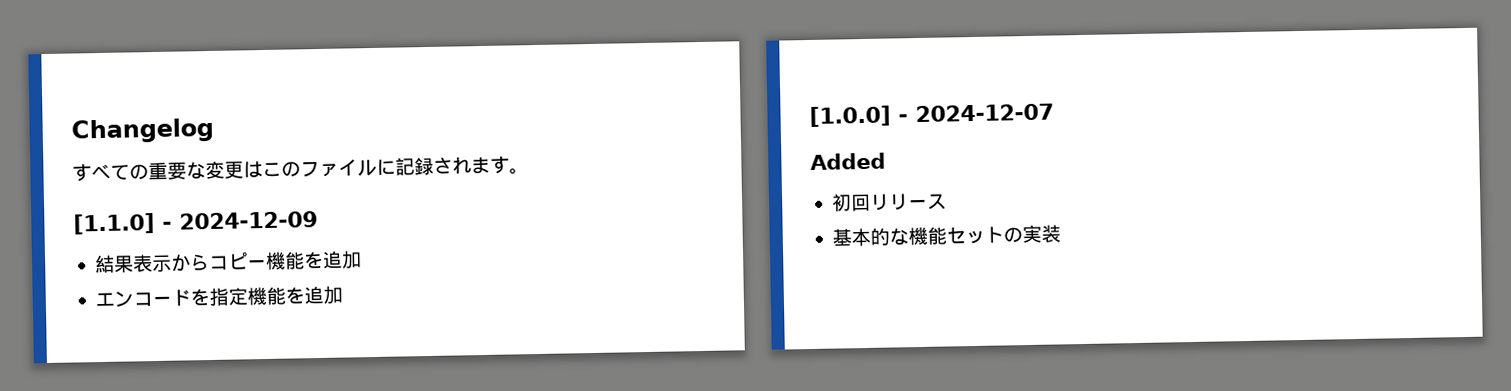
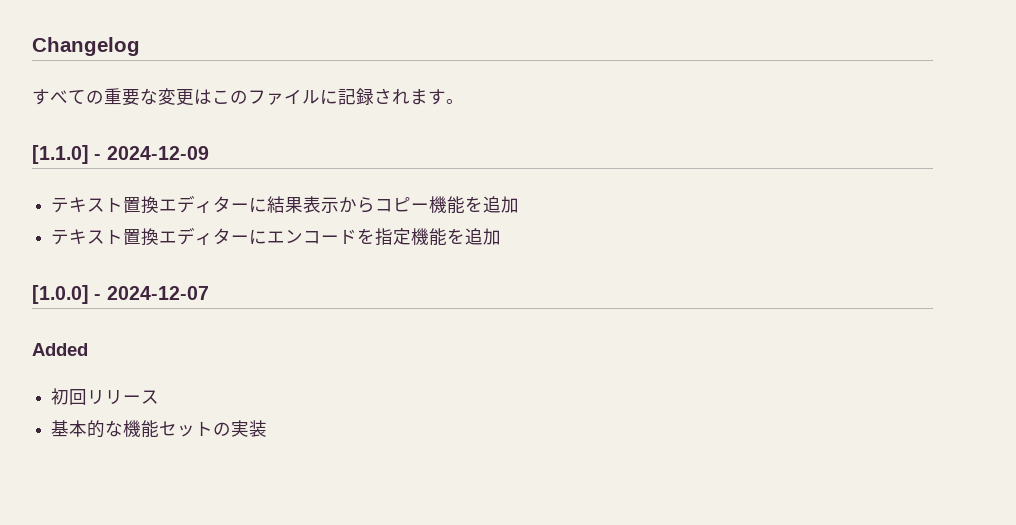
- 結果表示からコピー機能を追加
+ テキスト置換エディターに結果表示からコピー機能を追加
- エンコードを指定機能を追加
+ テキスト置換エディターにエンコードを指定機能を追加

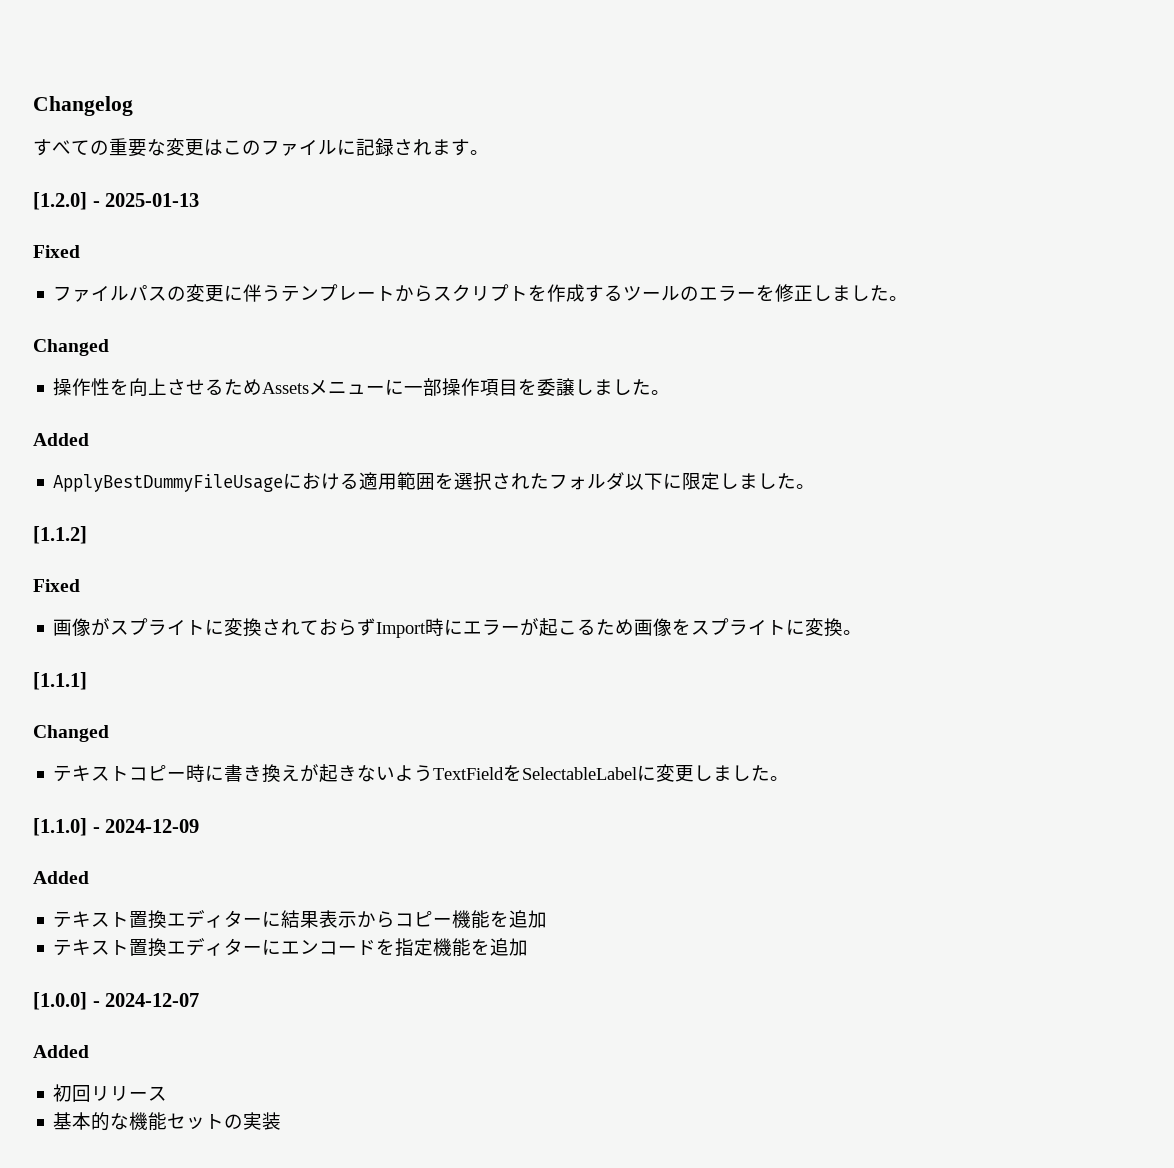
+ [1.2.0] - 2025-01-13
+ Fixed
+ ファイルパスの変更に伴うテンプレートからスクリプトを作成するツールのエラーを修正しました。
+ Changed
+ 操作性を向上させるためAssetsメニューに一部操作項目を委譲しました。
+ Added
+ ApplyBestDummyFileUsageにおける適用範囲を選択されたフォルダ以下に限定しました。
+ [1.1.2]
+ Fixed
+ 画像がスプライトに変換されておらずImport時にエラーが起こるため画像をスプライトに変換。
+ [1.1.1]
+ Changed
+ テキストコピー時に書き換えが起きないようTextFieldをSelectableLabelに変更しました。
  [1.1.0] - 2024-12-09
+ Added

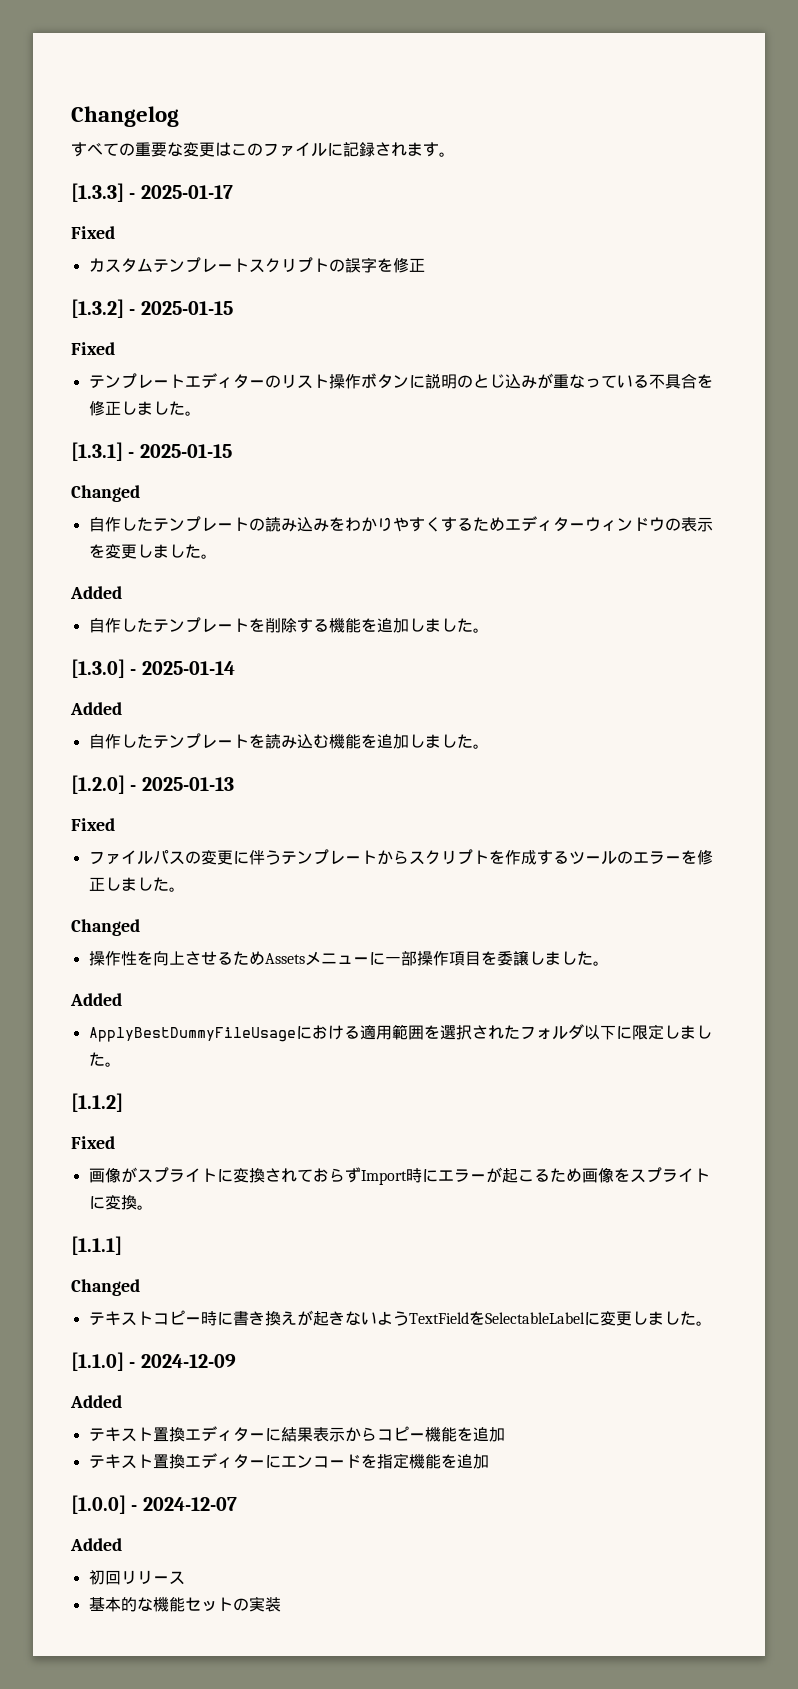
+ [1.3.3] - 2025-01-17
+ Fixed
+ カスタムテンプレートスクリプトの誤字を修正
+ [1.3.2] - 2025-01-15
+ Fixed
+ テンプレートエディターのリスト操作ボタンに説明のとじ込みが重なっている不具合を修正しました。
+ [1.3.1] - 2025-01-15
+ Changed
+ 自作したテンプレートの読み込みをわかりやすくするためエディターウィンドウの表示を変更しました。
+ Added
+ 自作したテンプレートを削除する機能を追加しました。
+ [1.3.0] - 2025-01-14
+ Added
+ 自作したテンプレートを読み込む機能を追加しました。

